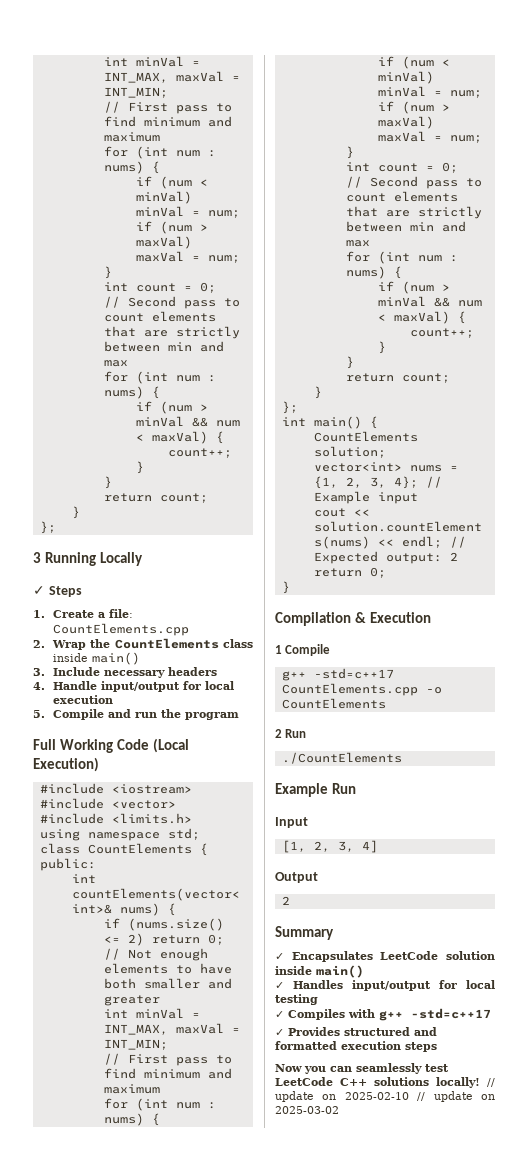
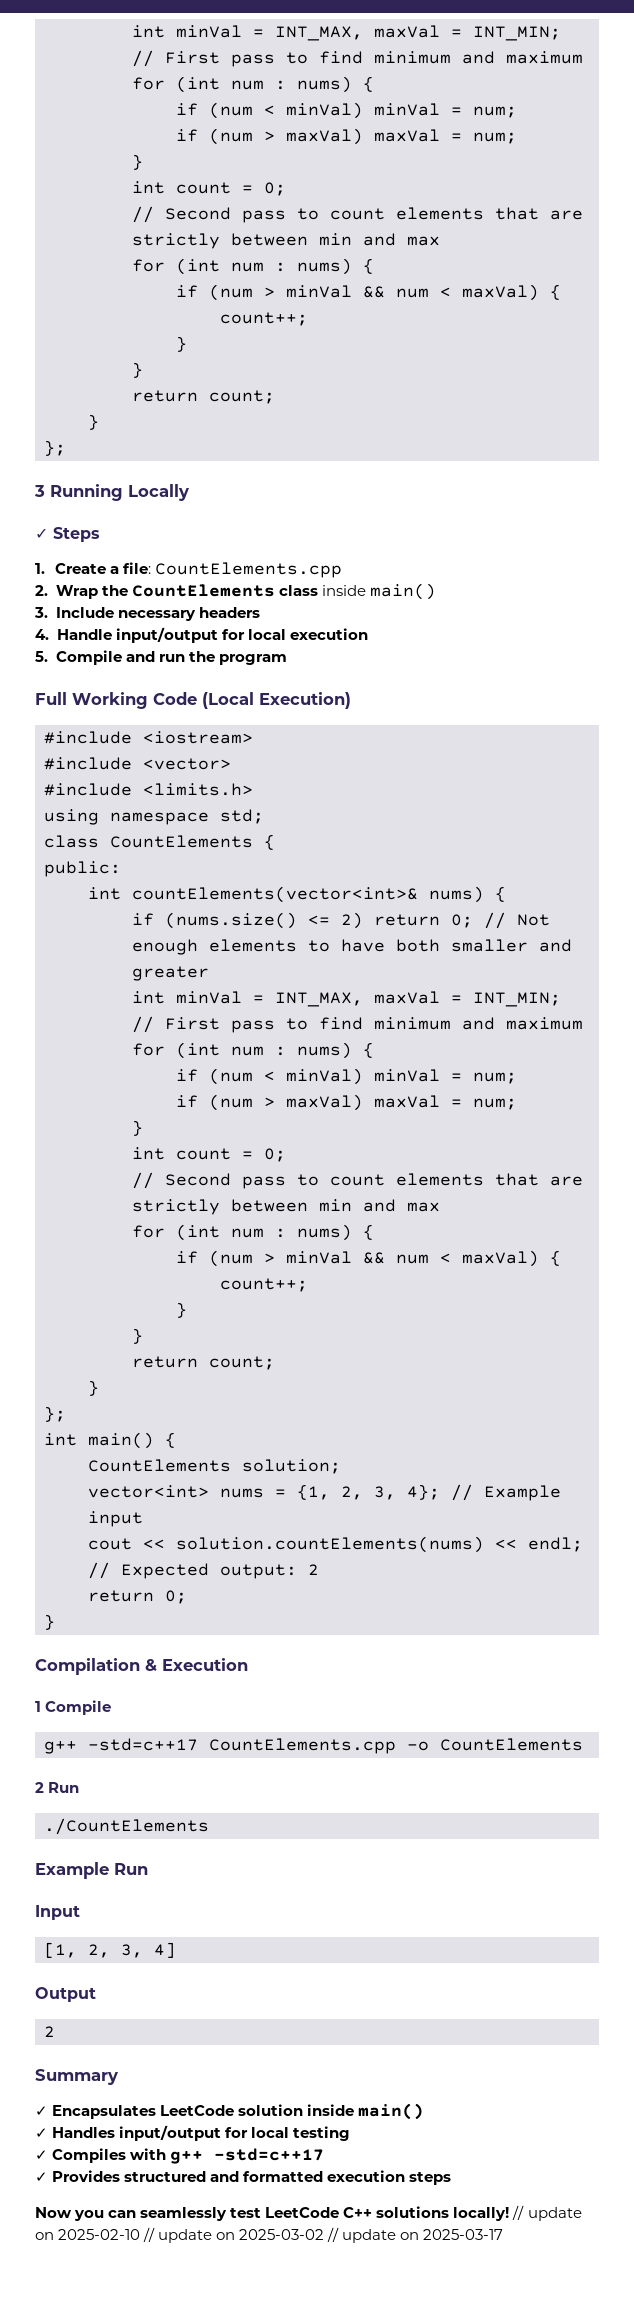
- // update on 2025-02-10 // update on 2025-03-02
+ // update on 2025-02-10 // update on 2025-03-02 // update on 2025-03-17

